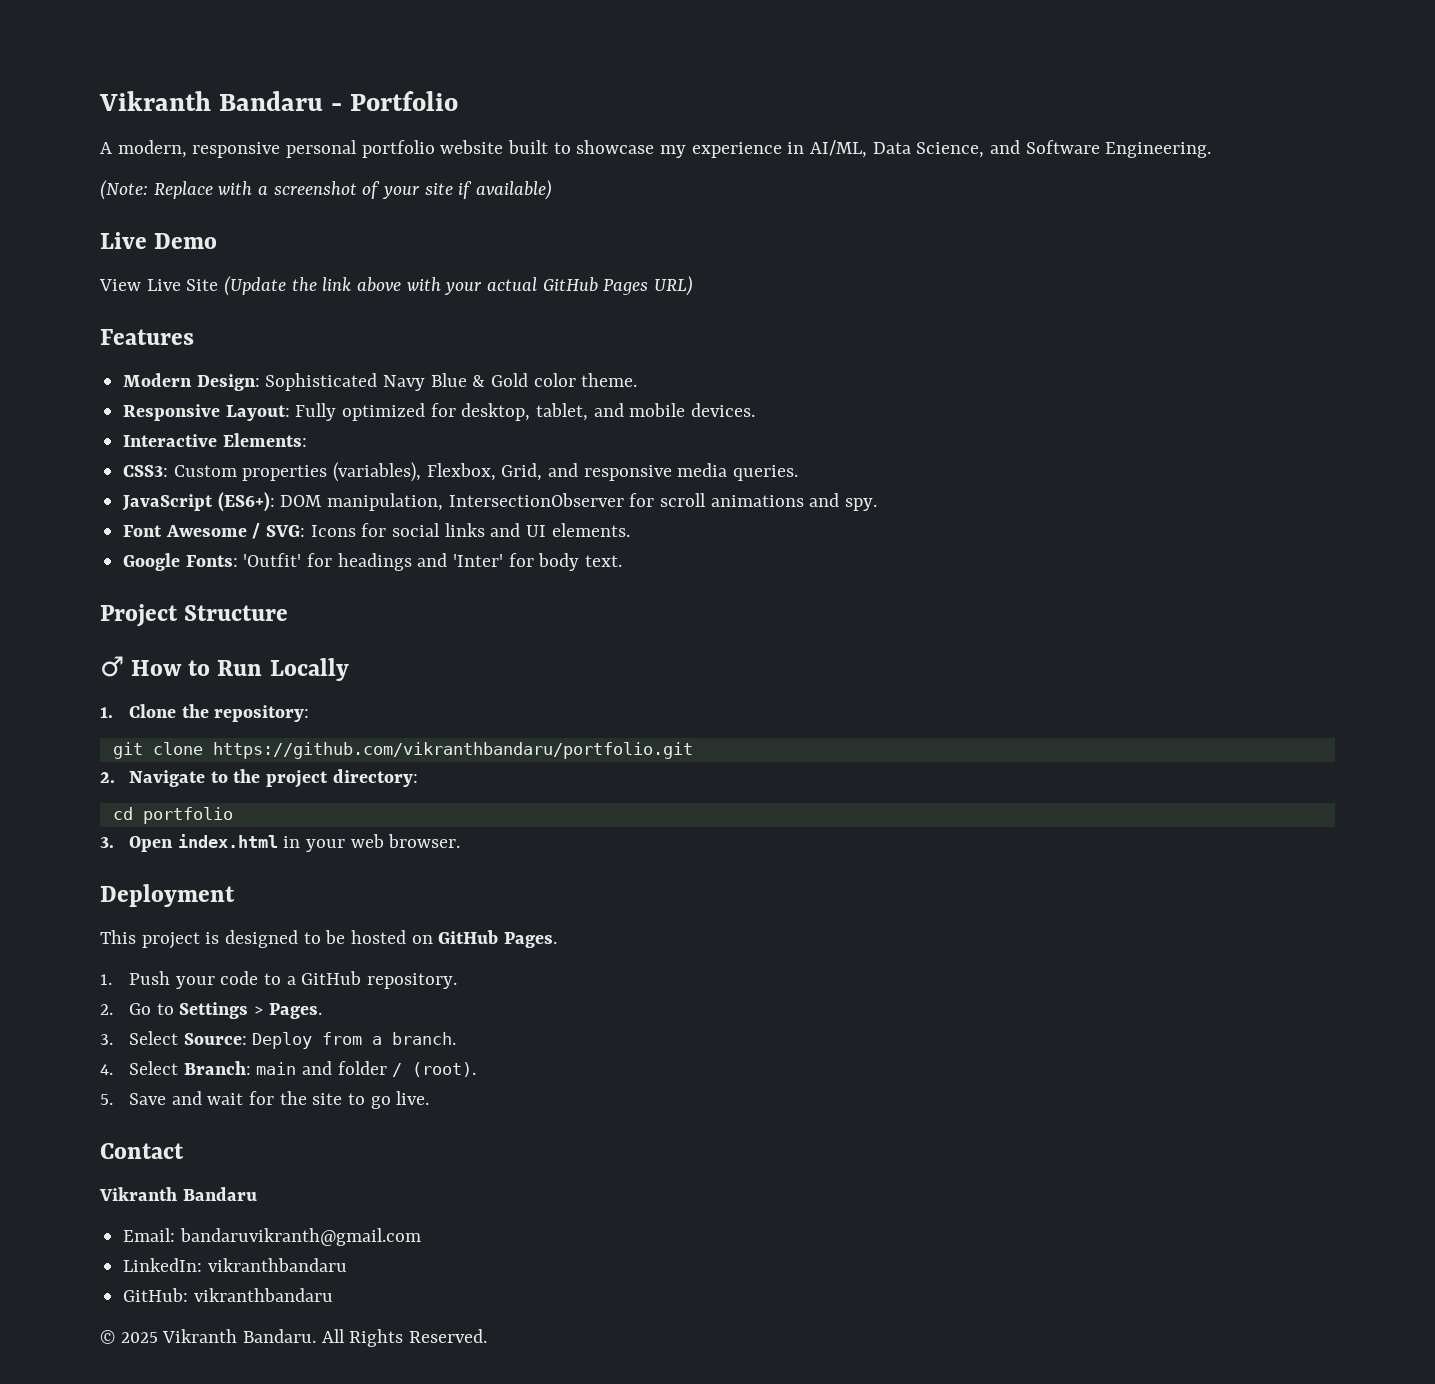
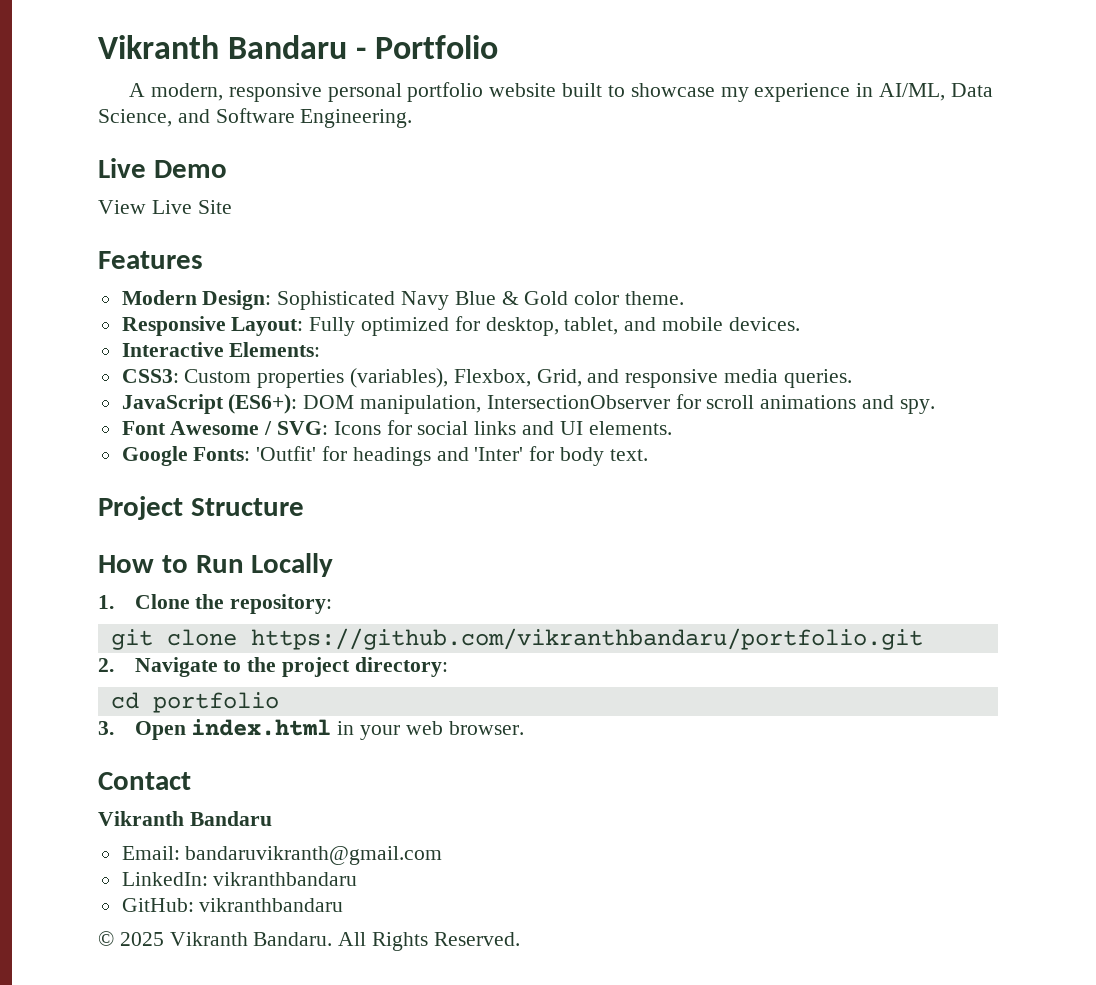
- (Note: Replace with a screenshot of your site if available)
- View Live Site (Update the link above with your actual GitHub Pages URL)
+ View Live Site
- ♂ How to Run Locally
+ How to Run Locally
- Deployment
- This project is designed to be hosted on GitHub Pages.
- 1. Push your code to a GitHub repository.
- 2. Go to Settings > Pages.
- 3. Select Source: Deploy from a branch.
- 4. Select Branch: main and folder / (root).
- 5. Save and wait for the site to go live.

